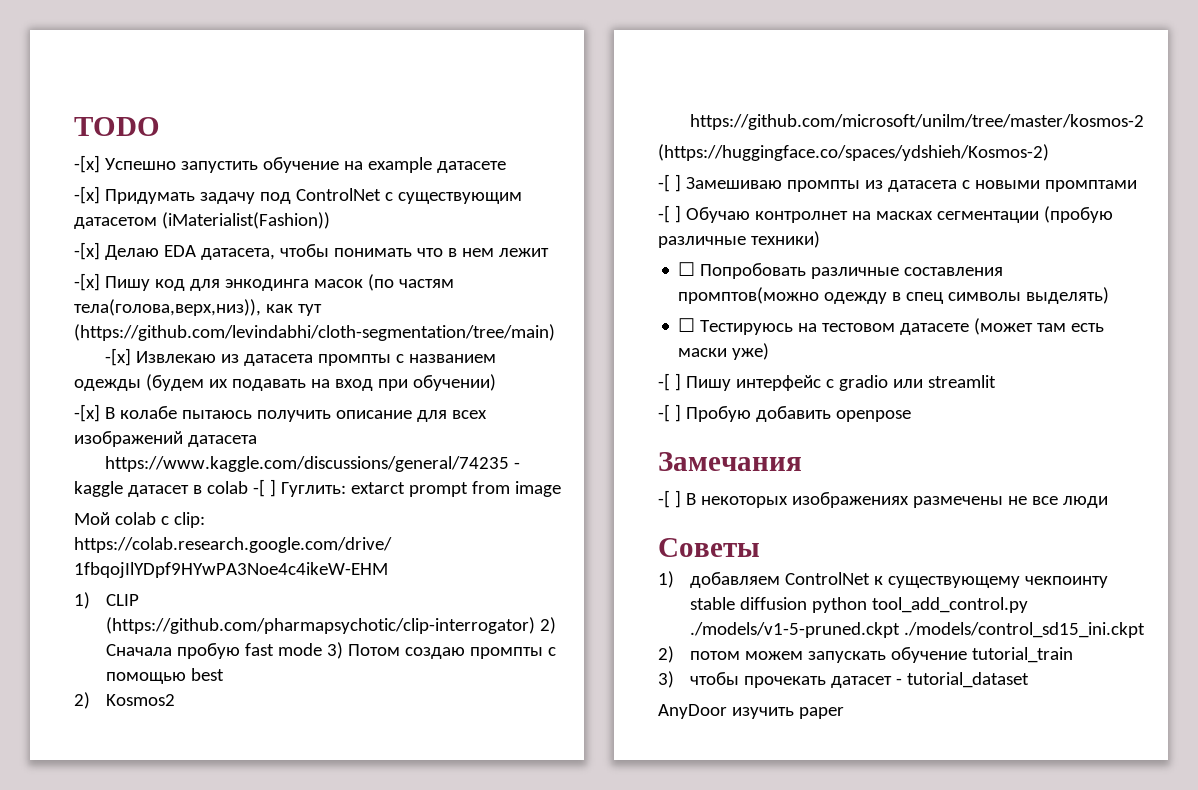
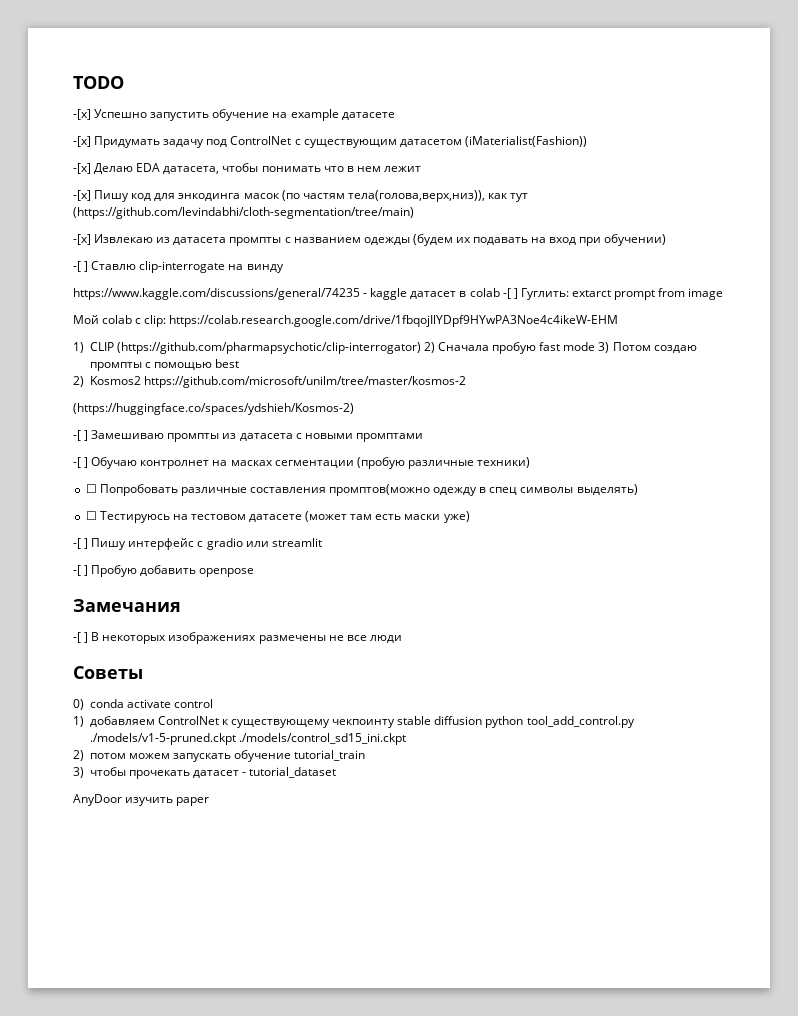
- -[x] В колабе пытаюсь получить описание для всех изображений датасета
+ -[ ] Ставлю clip-interrogate на винду
+ 0) conda activate control

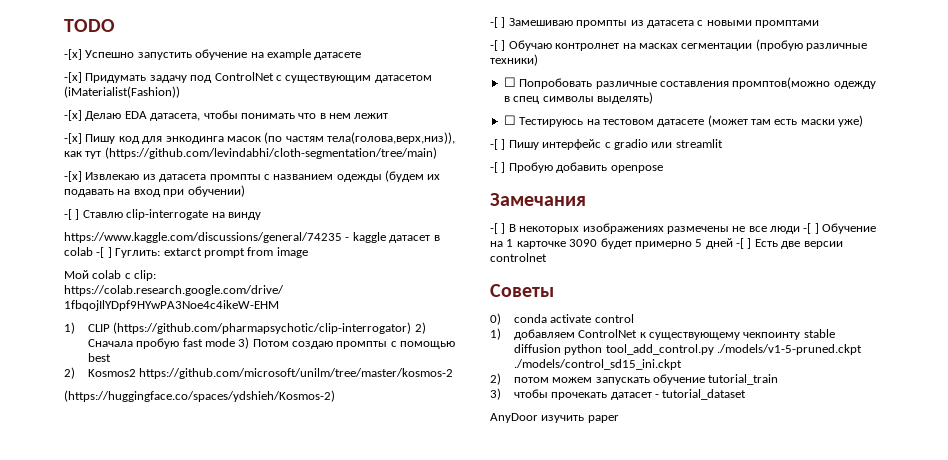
- -[ ] В некоторых изображениях размечены не все люди
+ -[ ] В некоторых изображениях размечены не все люди -[ ] Обучение на 1 карточке 3090 будет примерно 5 дней -[ ] Есть две версии controlnet

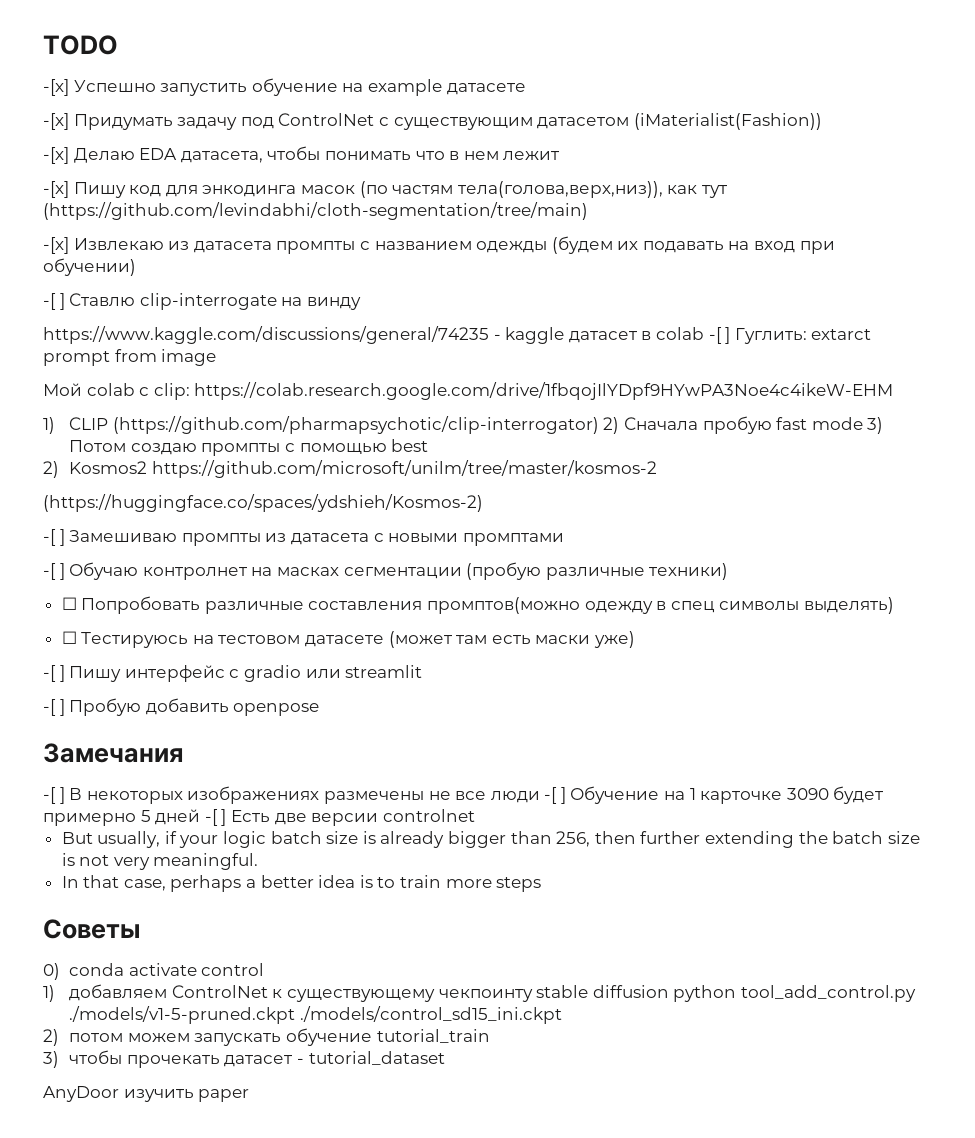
+ But usually, if your logic batch size is already bigger than 256, then further extending the batch size is not very meaningful.
+ In that case, perhaps a better idea is to train more steps

